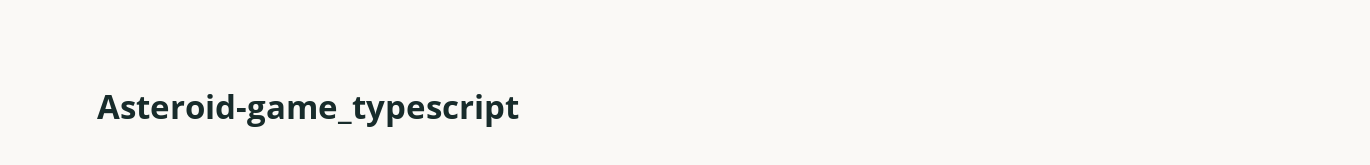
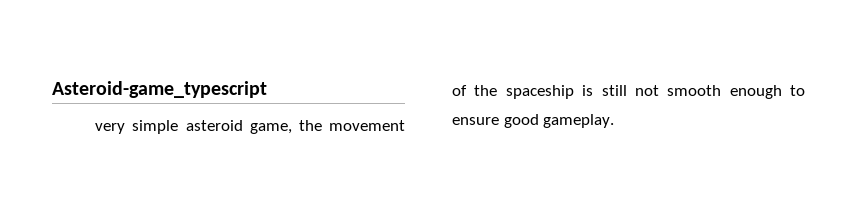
+ very simple asteroid game, the movement of the spaceship is still not smooth enough to ensure good gameplay.

